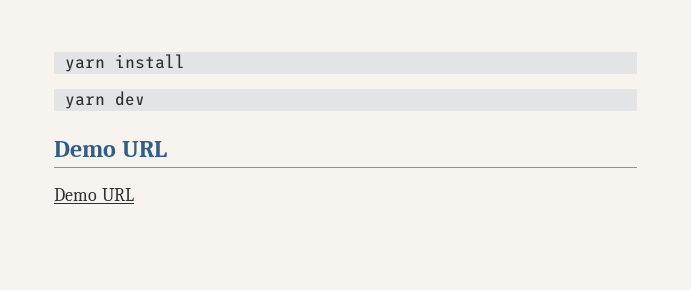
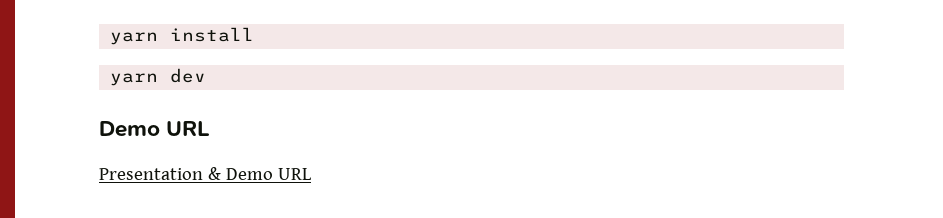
  yarn dev
  Demo URL
- Demo URL
+ Presentation & Demo URL

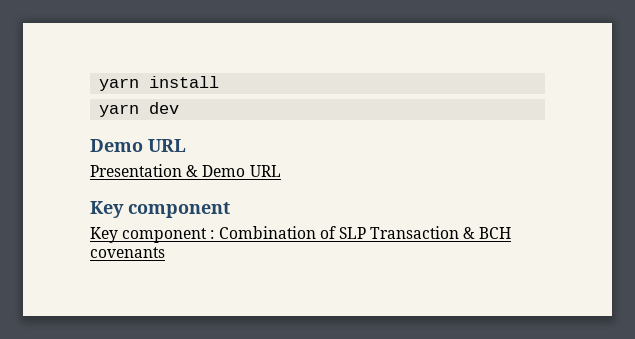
  Presentation & Demo URL
+ Key component
+ Key component : Combination of SLP Transaction & BCH covenants

